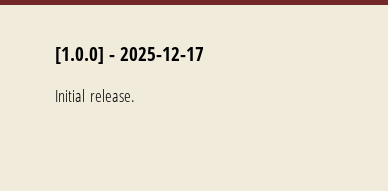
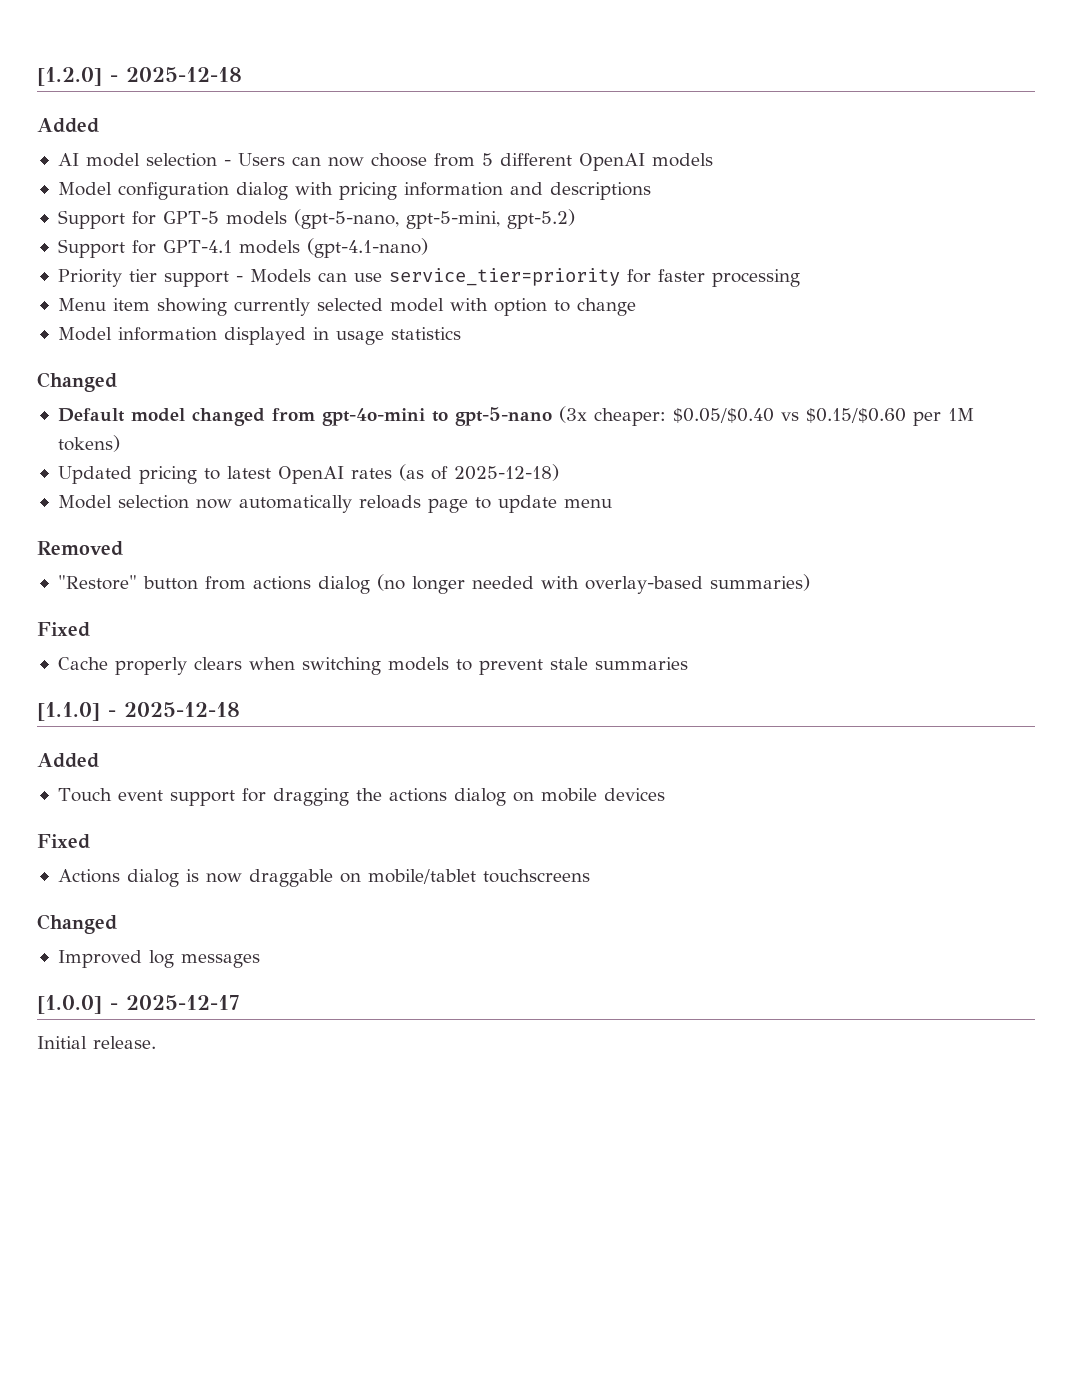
+ [1.2.0] - 2025-12-18
+ Added
+ AI model selection - Users can now choose from 5 different OpenAI models
+ Model configuration dialog with pricing information and descriptions
+ Support for GPT-5 models (gpt-5-nano, gpt-5-mini, gpt-5.2)
+ Support for GPT-4.1 models (gpt-4.1-nano)
+ Priority tier support - Models can use service_tier=priority for faster processing
+ Menu item showing currently selected model with option to change
+ Model information displayed in usage statistics
+ Changed
+ Default model changed from gpt-4o-mini to gpt-5-nano (3x cheaper: $0.05/$0.40 vs $0.15/$0.60 per 1M tokens)
+ Updated pricing to latest OpenAI rates (as of 2025-12-18)
+ Model selection now automatically reloads page to update menu
+ Removed
+ "Restore" button from actions dialog (no longer needed with overlay-based summaries)
+ Fixed
+ Cache properly clears when switching models to prevent stale summaries
+ [1.1.0] - 2025-12-18
+ Added
+ Touch event support for dragging the actions dialog on mobile devices
+ Fixed
+ Actions dialog is now draggable on mobile/tablet touchscreens
+ Changed
+ Improved log messages

